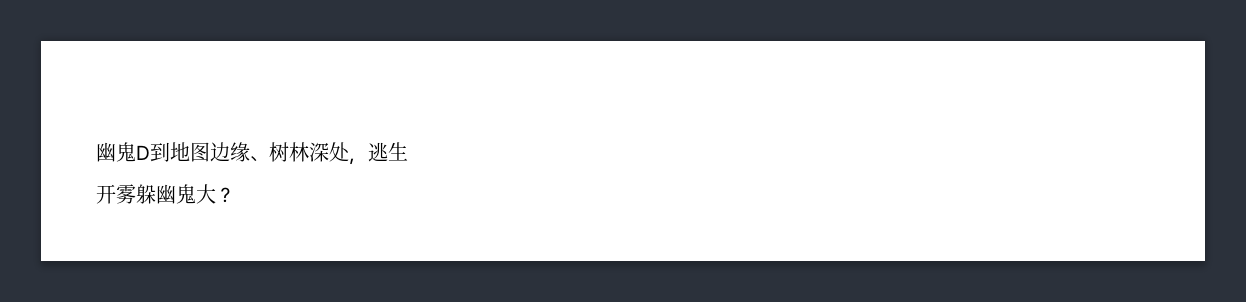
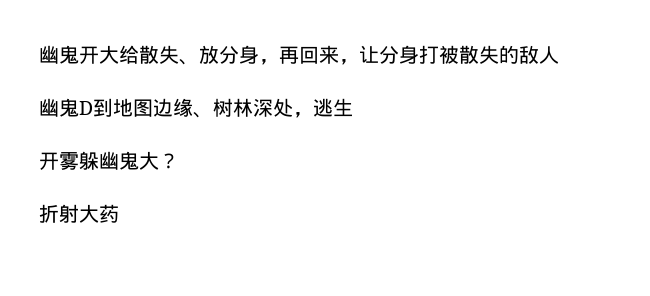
+ 幽鬼开大给散失、放分身，再回来，让分身打被散失的敌人
+ 折射大药

